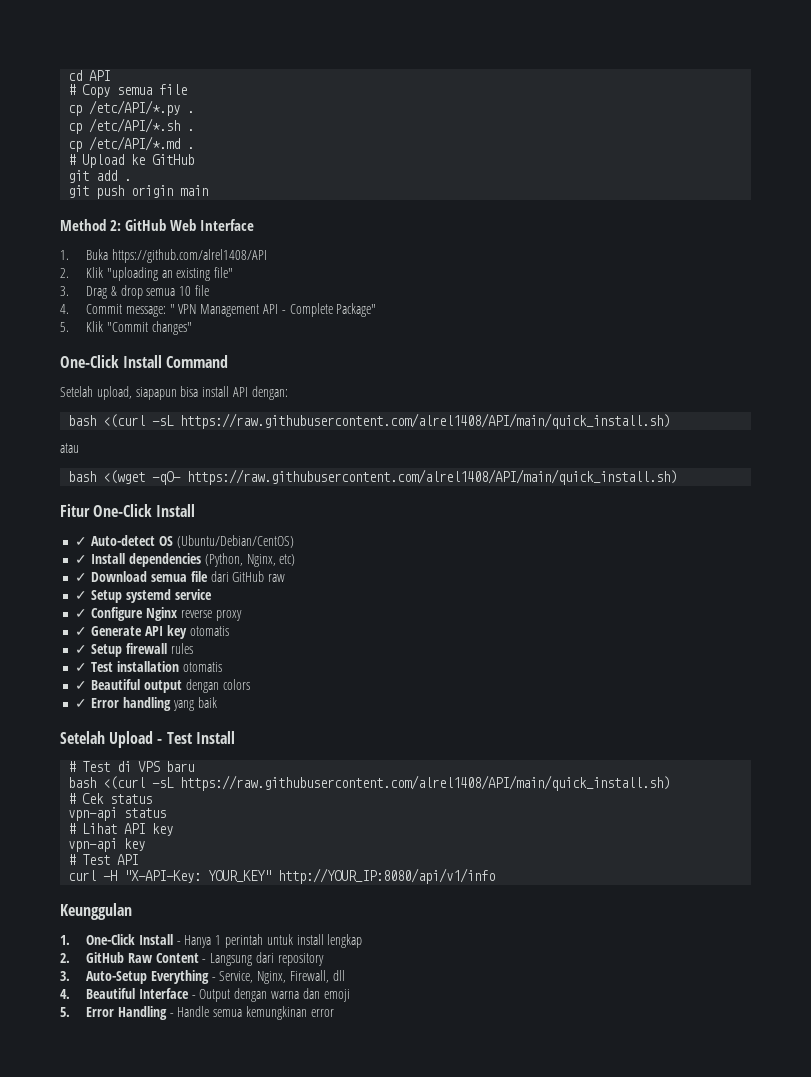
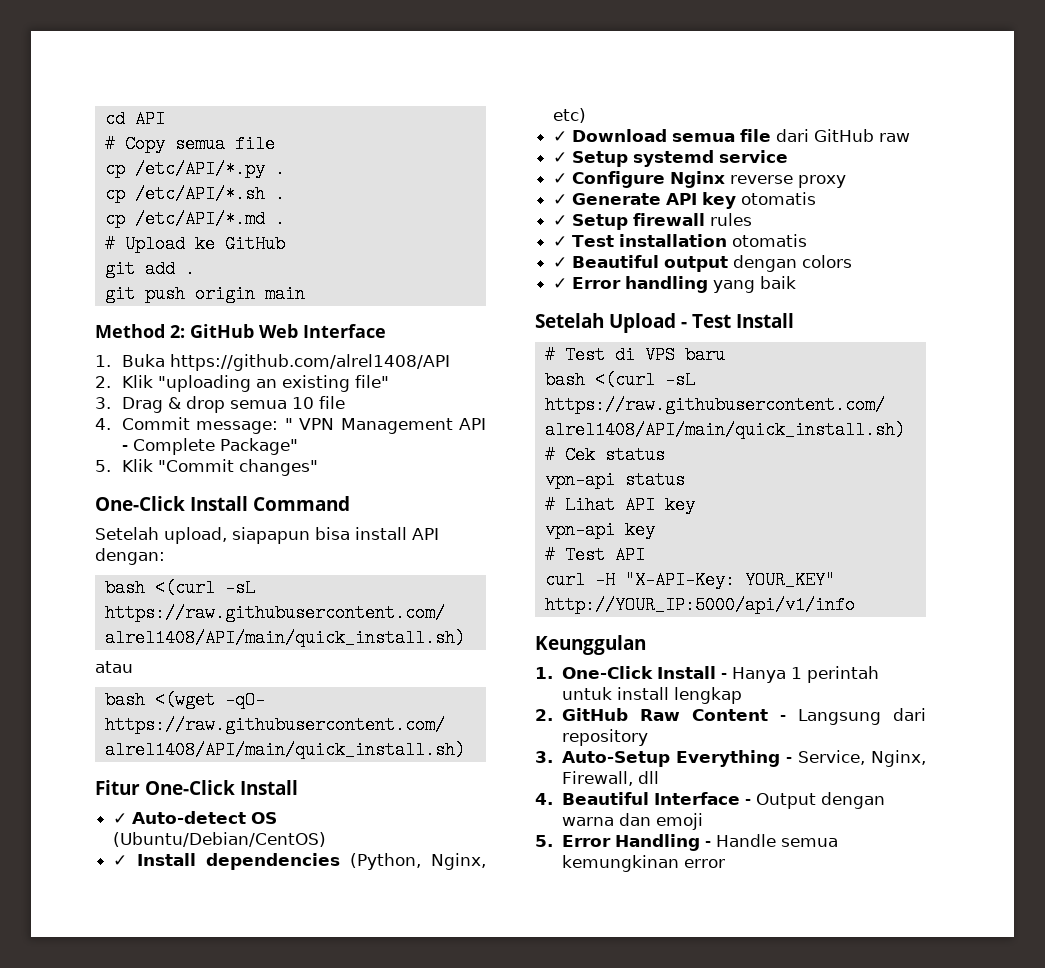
- curl -H "X-API-Key: YOUR_KEY" http://YOUR_IP:8080/api/v1/info
+ curl -H "X-API-Key: YOUR_KEY" http://YOUR_IP:5000/api/v1/info

